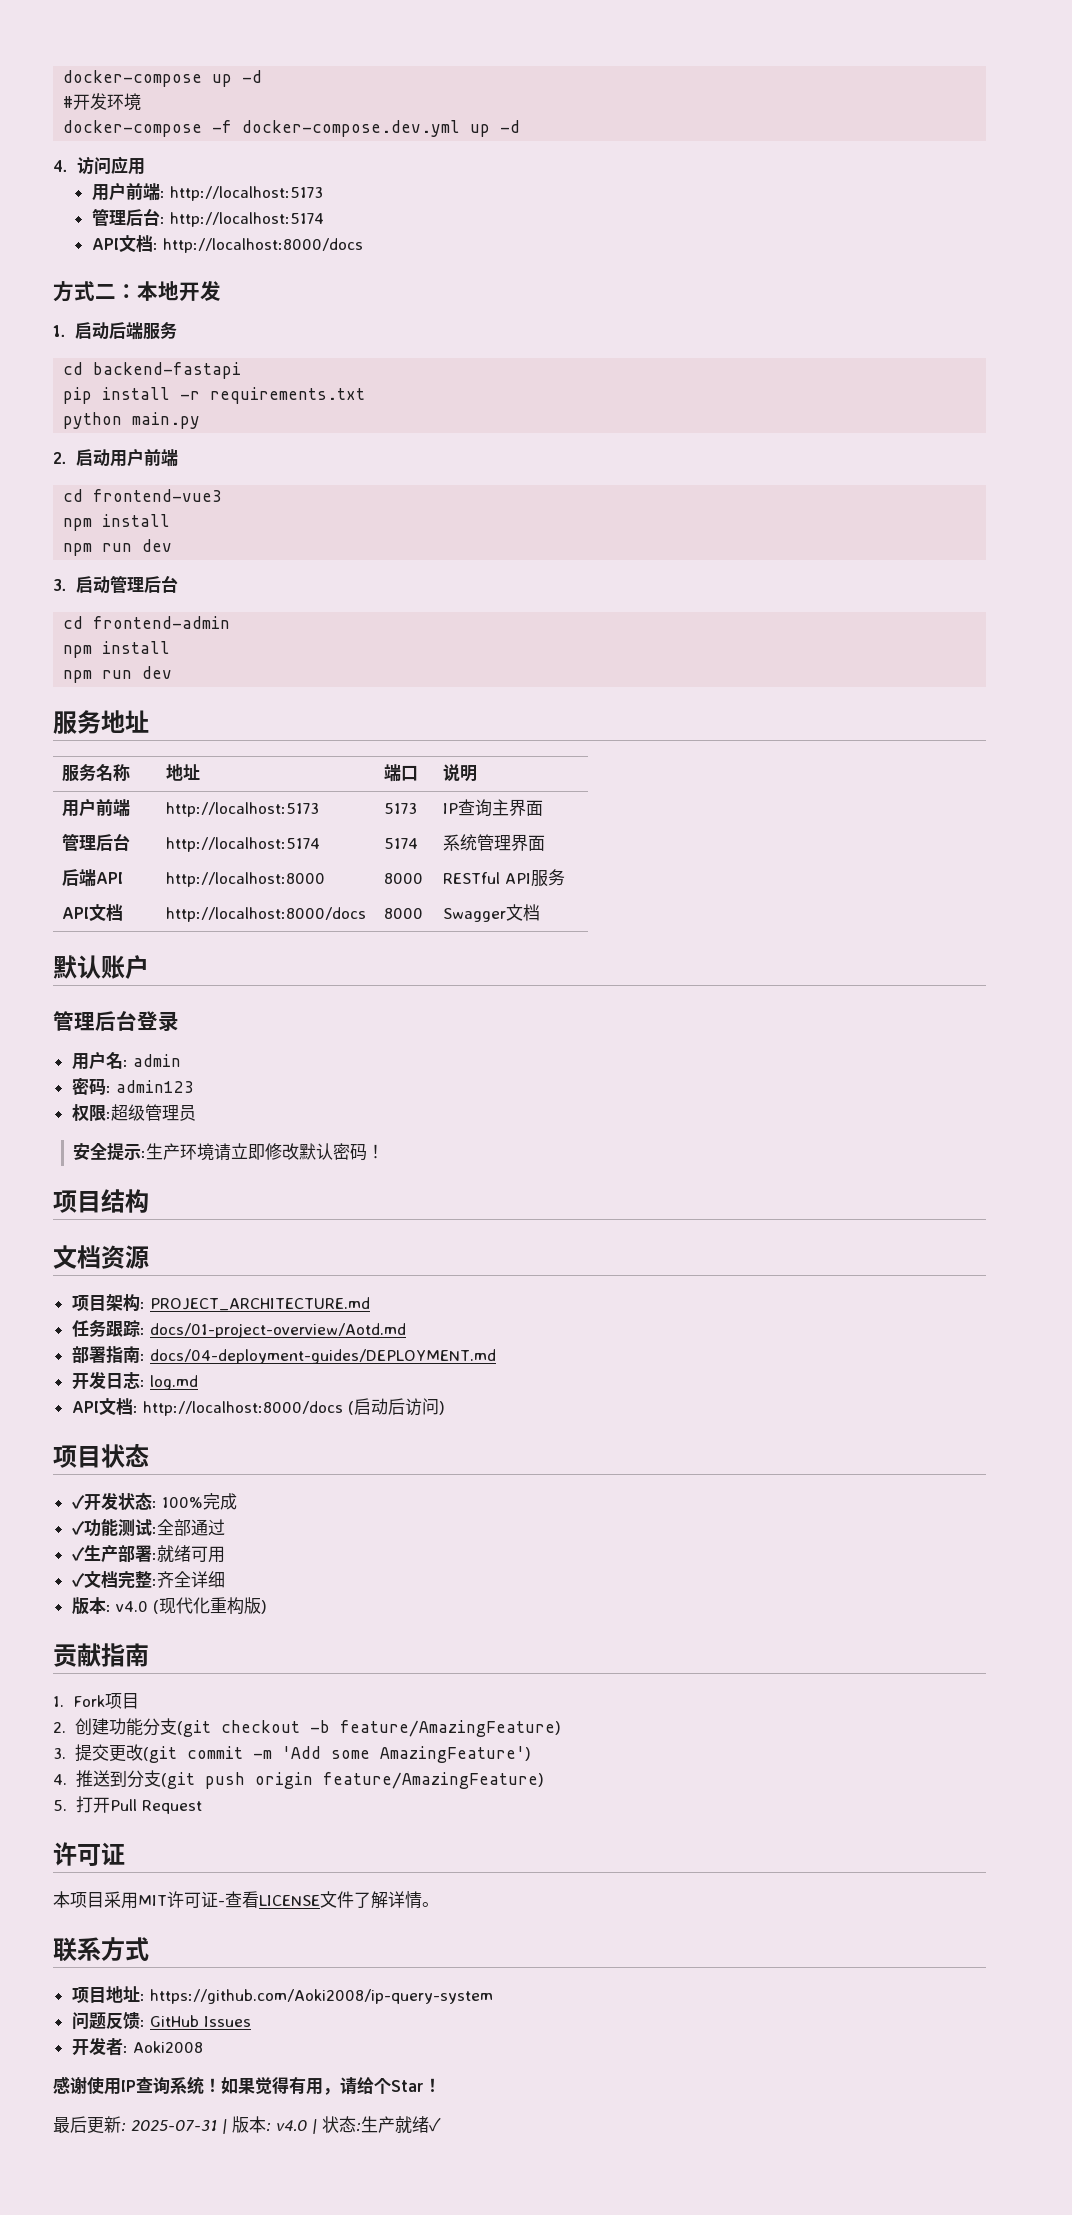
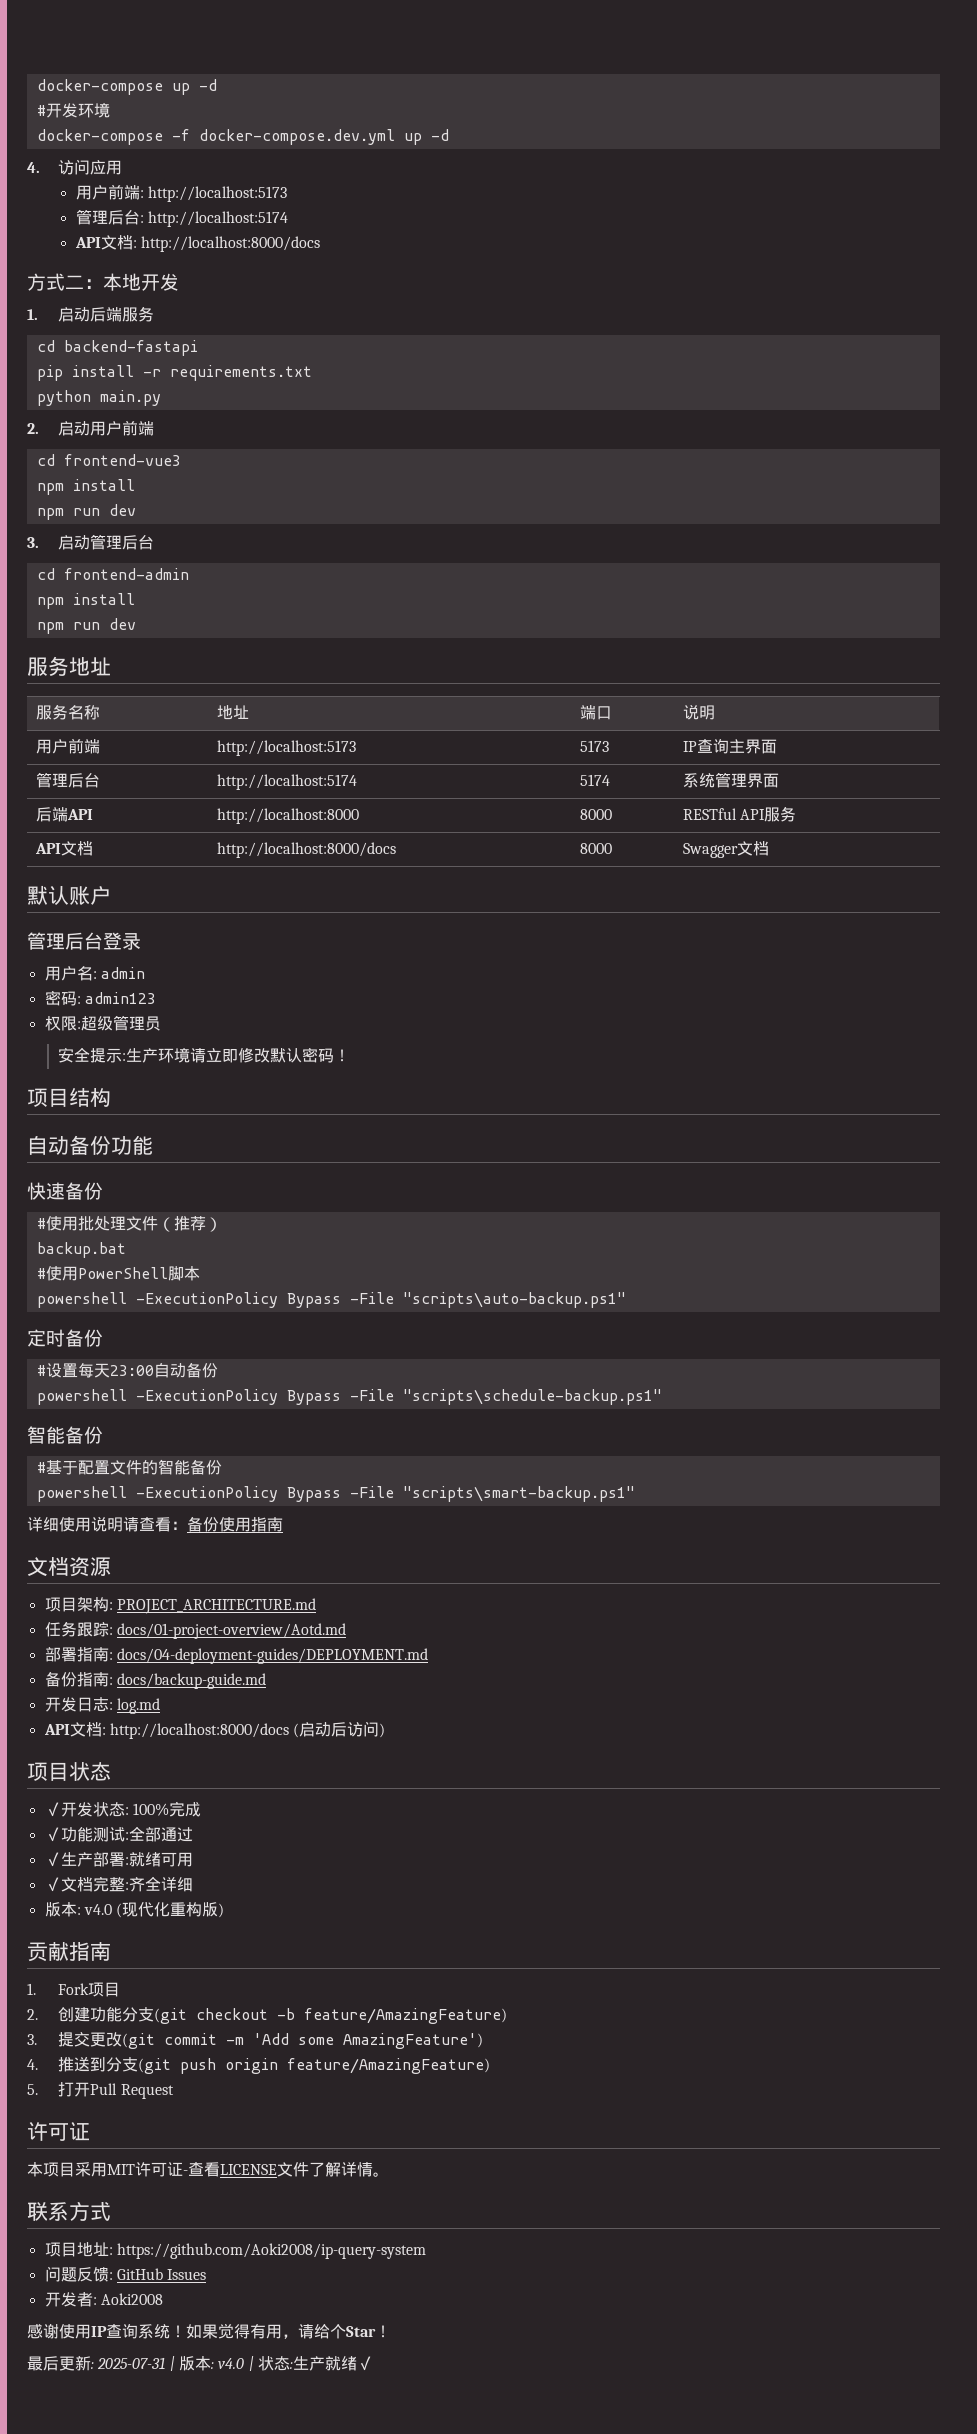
+ 自动备份功能
+ 快速备份
+ #使用批处理文件（推荐）
+ backup.bat
+ #使用PowerShell脚本
+ powershell -ExecutionPolicy Bypass -File "scripts\auto-backup.ps1"
+ 定时备份
+ #设置每天23:00自动备份
+ powershell -ExecutionPolicy Bypass -File "scripts\schedule-backup.ps1"
+ 智能备份
+ #基于配置文件的智能备份
+ powershell -ExecutionPolicy Bypass -File "scripts\smart-backup.ps1"
+ 详细使用说明请查看：备份使用指南
+ 备份指南: docs/backup-guide.md

